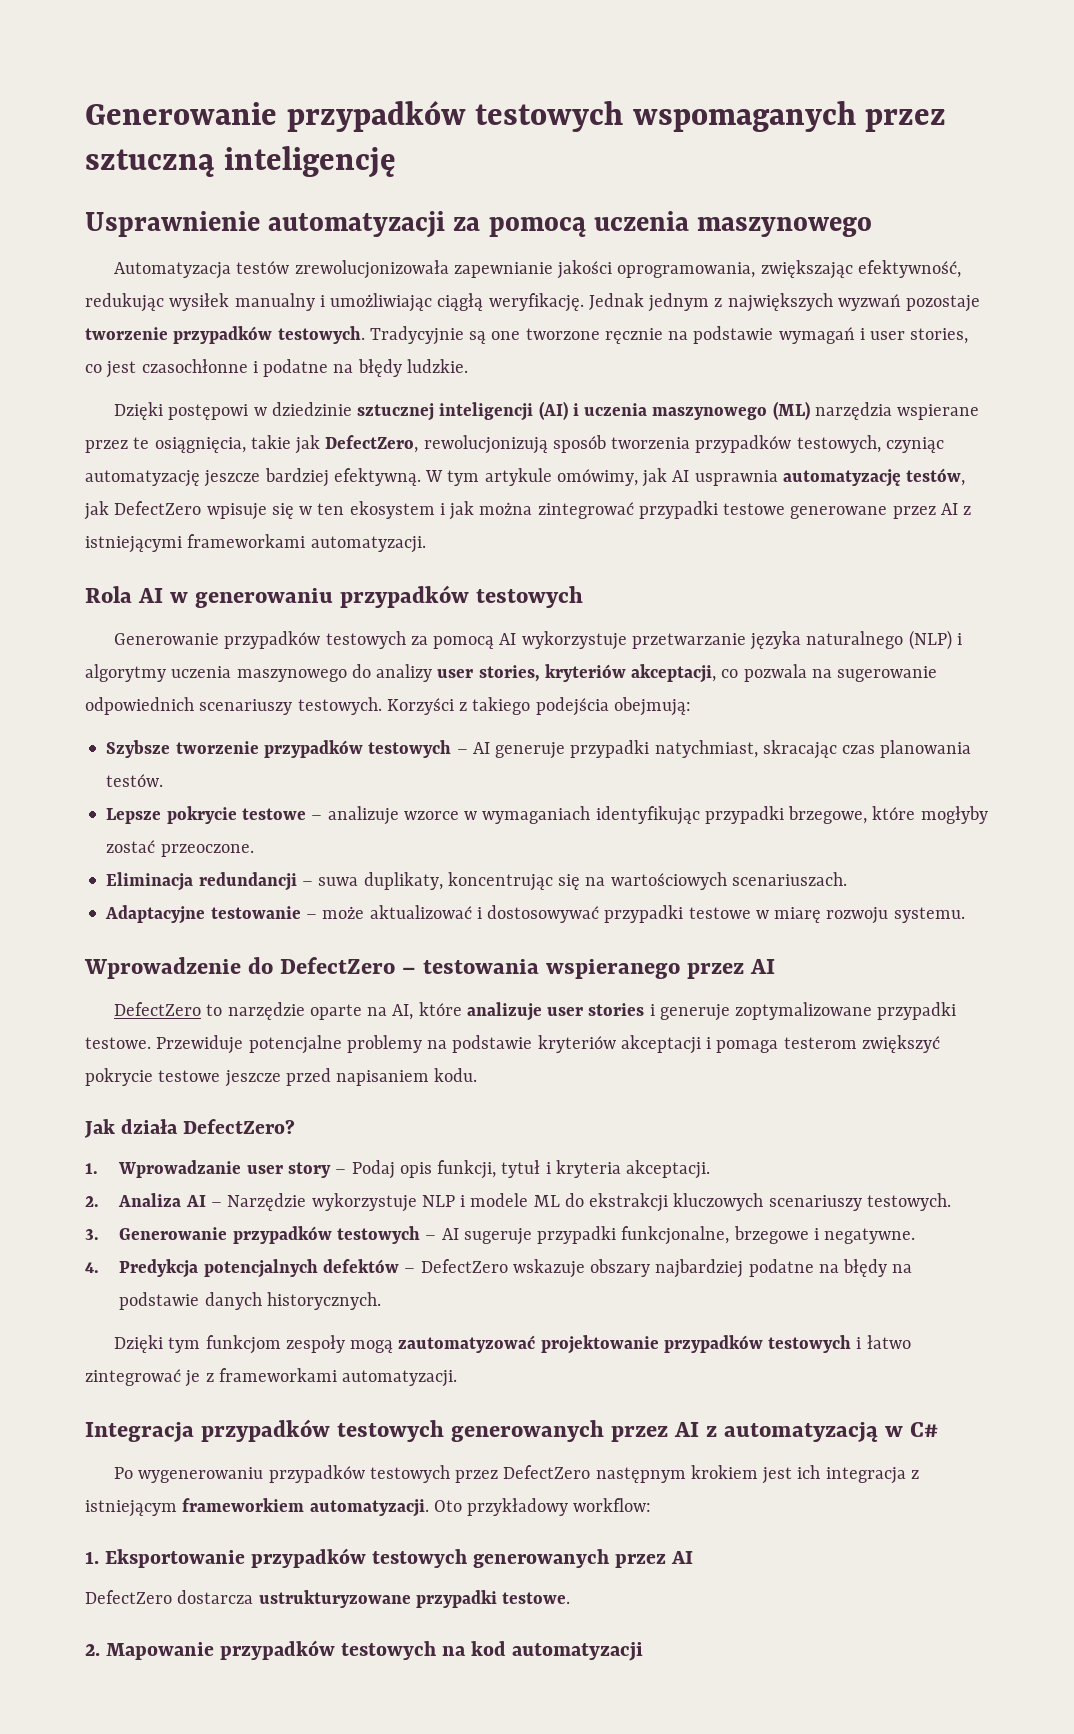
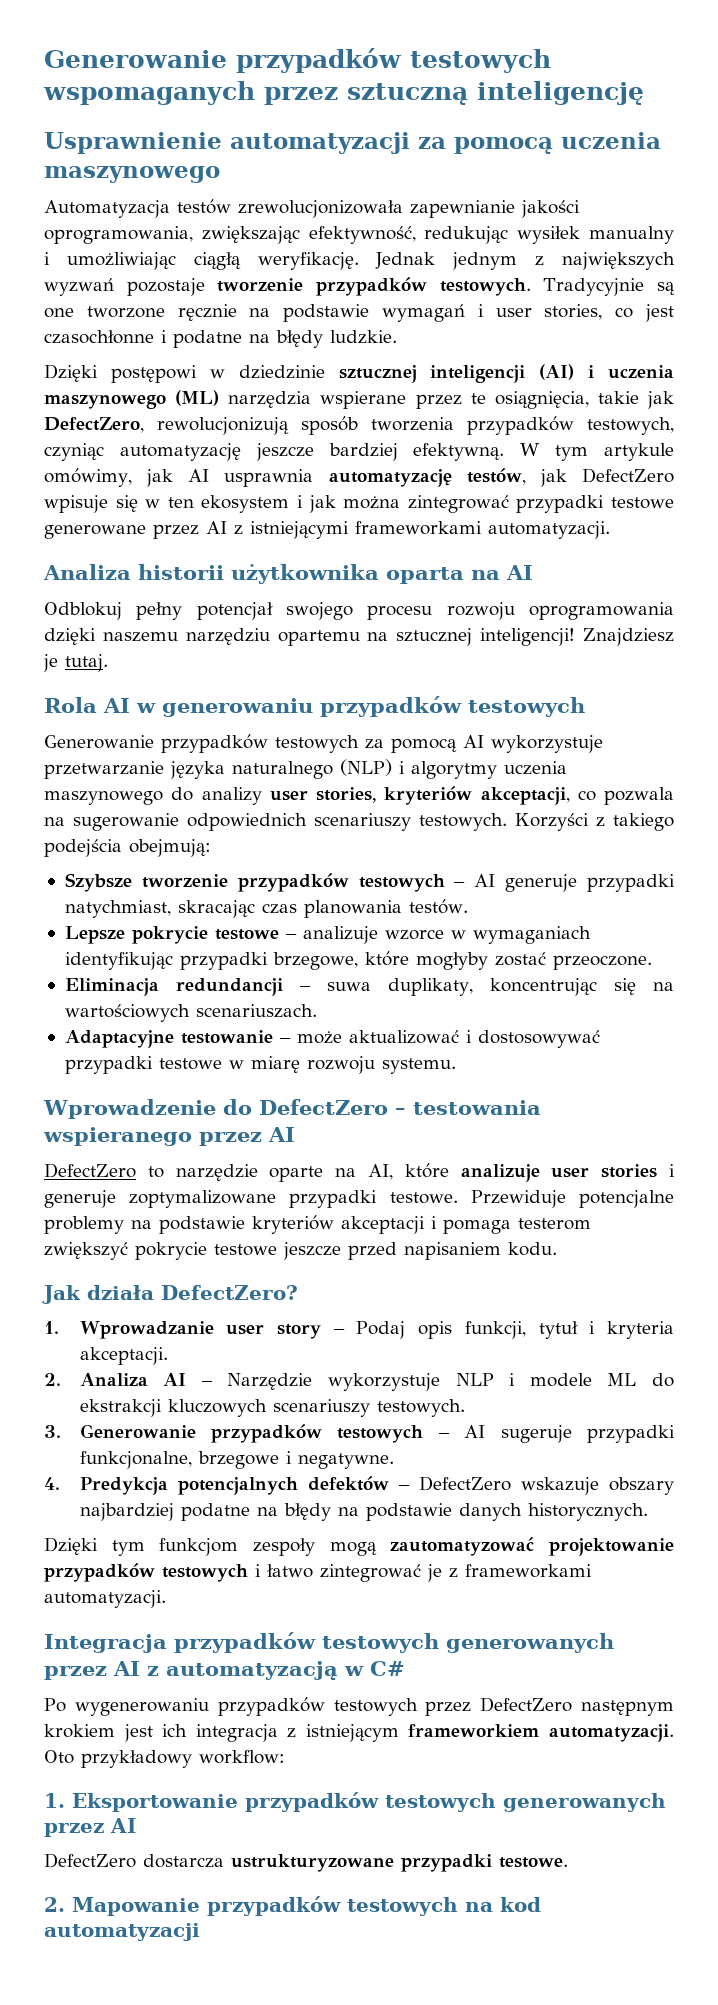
+ Analiza historii użytkownika oparta na AI
+ Odblokuj pełny potencjał swojego procesu rozwoju oprogramowania dzięki naszemu narzędziu opartemu na sztucznej inteligencji! Znajdziesz je tutaj.

